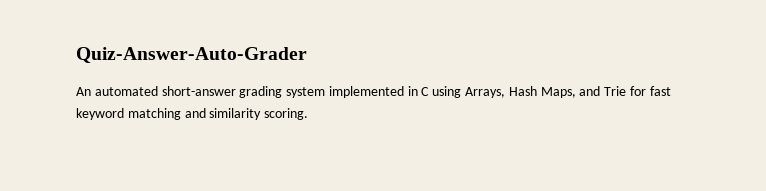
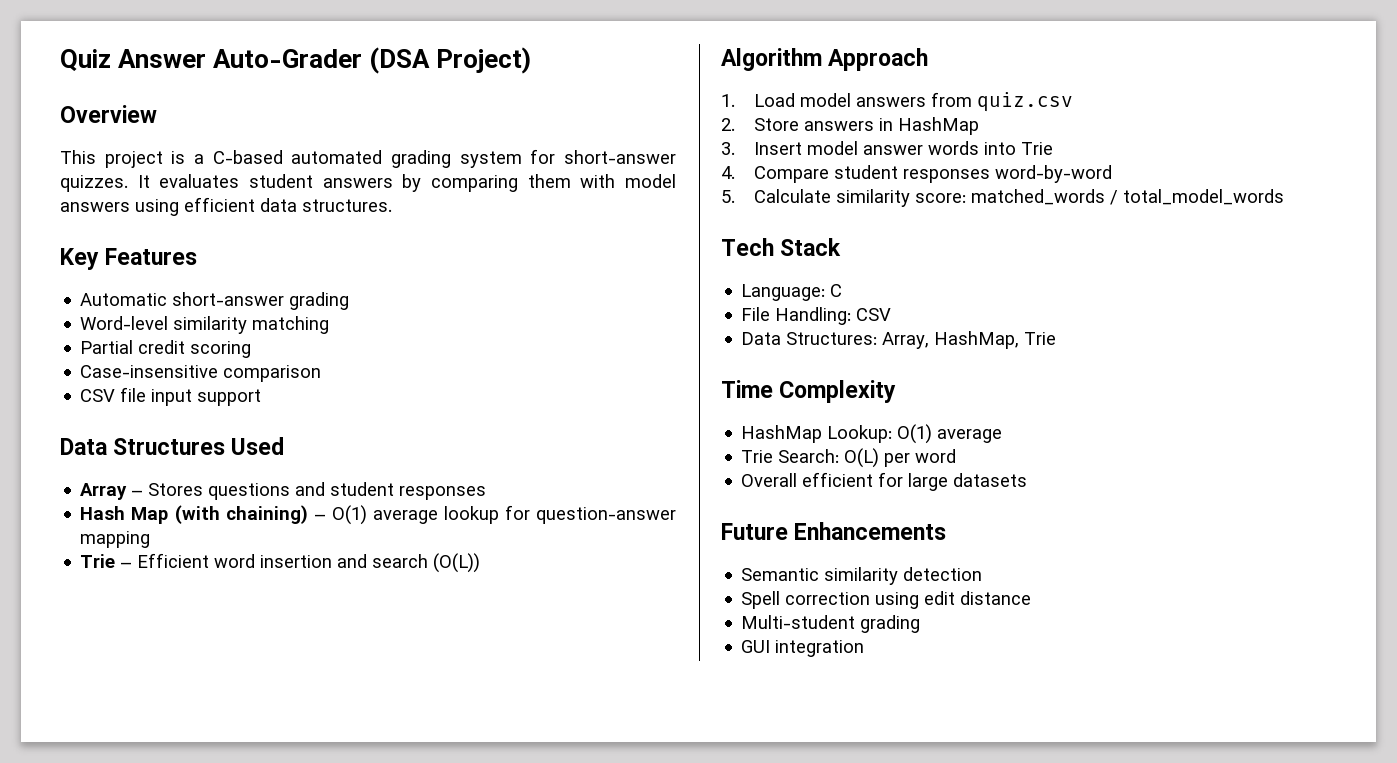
- Quiz-Answer-Auto-Grader
- An automated short-answer grading system implemented in C using Arrays, Hash Maps, and Trie for fast keyword matching and similarity scoring.
+ Quiz Answer Auto-Grader (DSA Project)
+ Overview
+ This project is a C-based automated grading system for short-answer quizzes. It evaluates student answers by comparing them with model answers using efficient data structures.
+ Key Features
+ Automatic short-answer grading
+ Word-level similarity matching
+ Partial credit scoring
+ Case-insensitive comparison
+ CSV file input support
+ Data Structures Used
+ Array – Stores questions and student responses
+ Hash Map (with chaining) – O(1) average lookup for question-answer mapping
+ Trie – Efficient word insertion and search (O(L))
+ Algorithm Approach
+ 1. Load model answers from quiz.csv
+ 2. Store answers in HashMap
+ 3. Insert model answer words into Trie
+ 4. Compare student responses word-by-word
+ 5. Calculate similarity score: matched_words / total_model_words
+ Tech Stack
+ Language: C
+ File Handling: CSV
+ Data Structures: Array, HashMap, Trie
+ Time Complexity
+ HashMap Lookup: O(1) average
+ Trie Search: O(L) per word
+ Overall efficient for large datasets
+ Future Enhancements
+ Semantic similarity detection
+ Spell correction using edit distance
+ Multi-student grading
+ GUI integration

